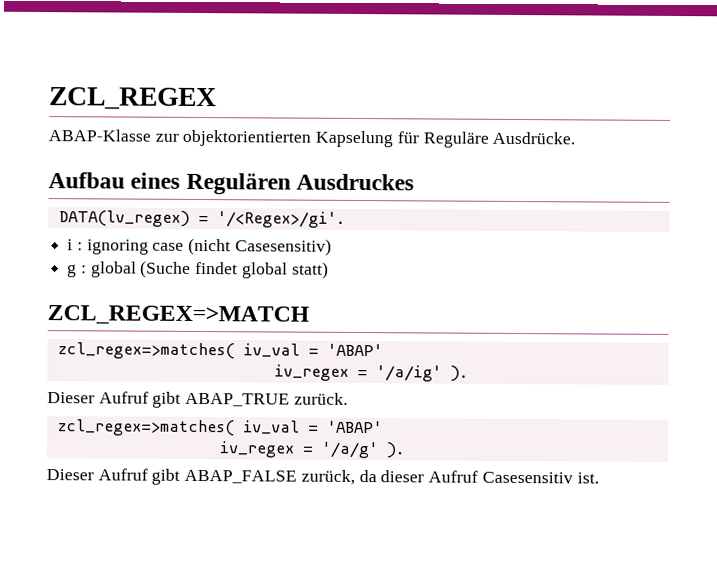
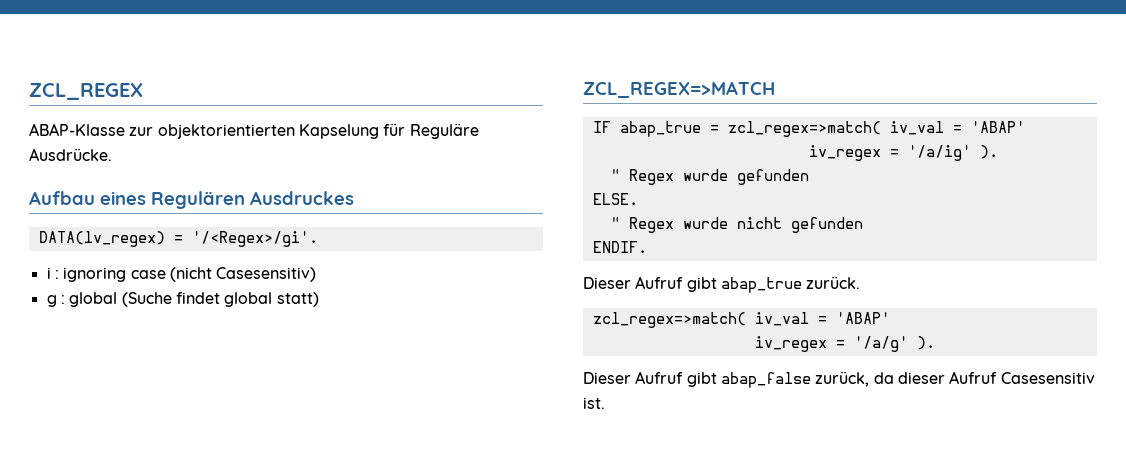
  ZCL_REGEX=>MATCH
- zcl_regex=>matches( iv_val = 'ABAP'
+ IF abap_true = zcl_regex=>match( iv_val = 'ABAP'
- Dieser Aufruf gibt ABAP_TRUE zurück.
- zcl_regex=>matches( iv_val = 'ABAP'
+ " Regex wurde gefunden
+ ELSE.
+ " Regex wurde nicht gefunden
+ ENDIF.
+ Dieser Aufruf gibt abap_true zurück.
+ zcl_regex=>match( iv_val = 'ABAP'
- Dieser Aufruf gibt ABAP_FALSE zurück, da dieser Aufruf Casesensitiv ist.
+ Dieser Aufruf gibt abap_false zurück, da dieser Aufruf Casesensitiv ist.

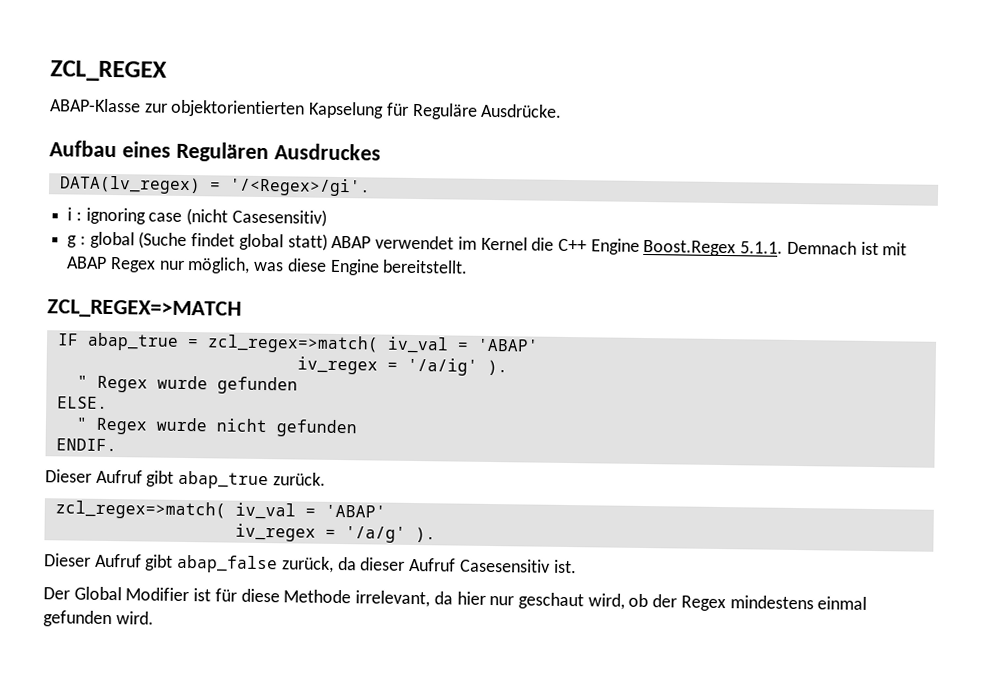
- g : global (Suche findet global statt)
+ g : global (Suche findet global statt) ABAP verwendet im Kernel die C++ Engine Boost.Regex 5.1.1. Demnach ist mit ABAP Regex nur möglich, was diese Engine bereitstellt.
+ Der Global Modifier ist für diese Methode irrelevant, da hier nur geschaut wird, ob der Regex mindestens einmal gefunden wird.

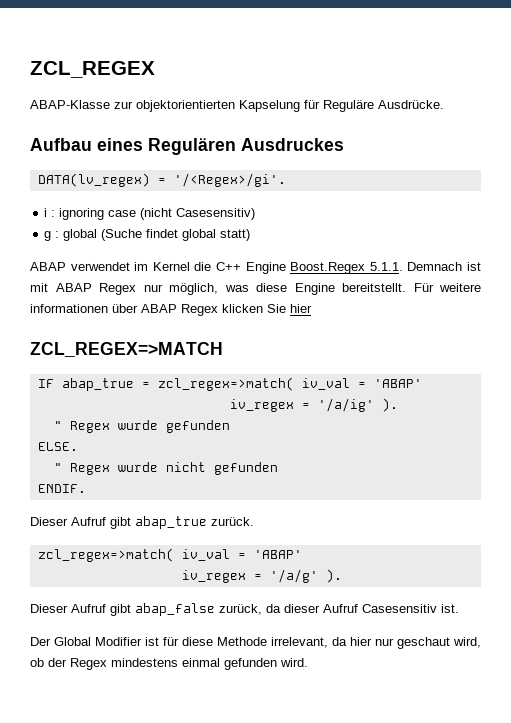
- g : global (Suche findet global statt) ABAP verwendet im Kernel die C++ Engine Boost.Regex 5.1.1. Demnach ist mit ABAP Regex nur möglich, was diese Engine bereitstellt.
+ g : global (Suche findet global statt)
+ ABAP verwendet im Kernel die C++ Engine Boost.Regex 5.1.1. Demnach ist mit ABAP Regex nur möglich, was diese Engine bereitstellt. Für weitere informationen über ABAP Regex klicken Sie hier

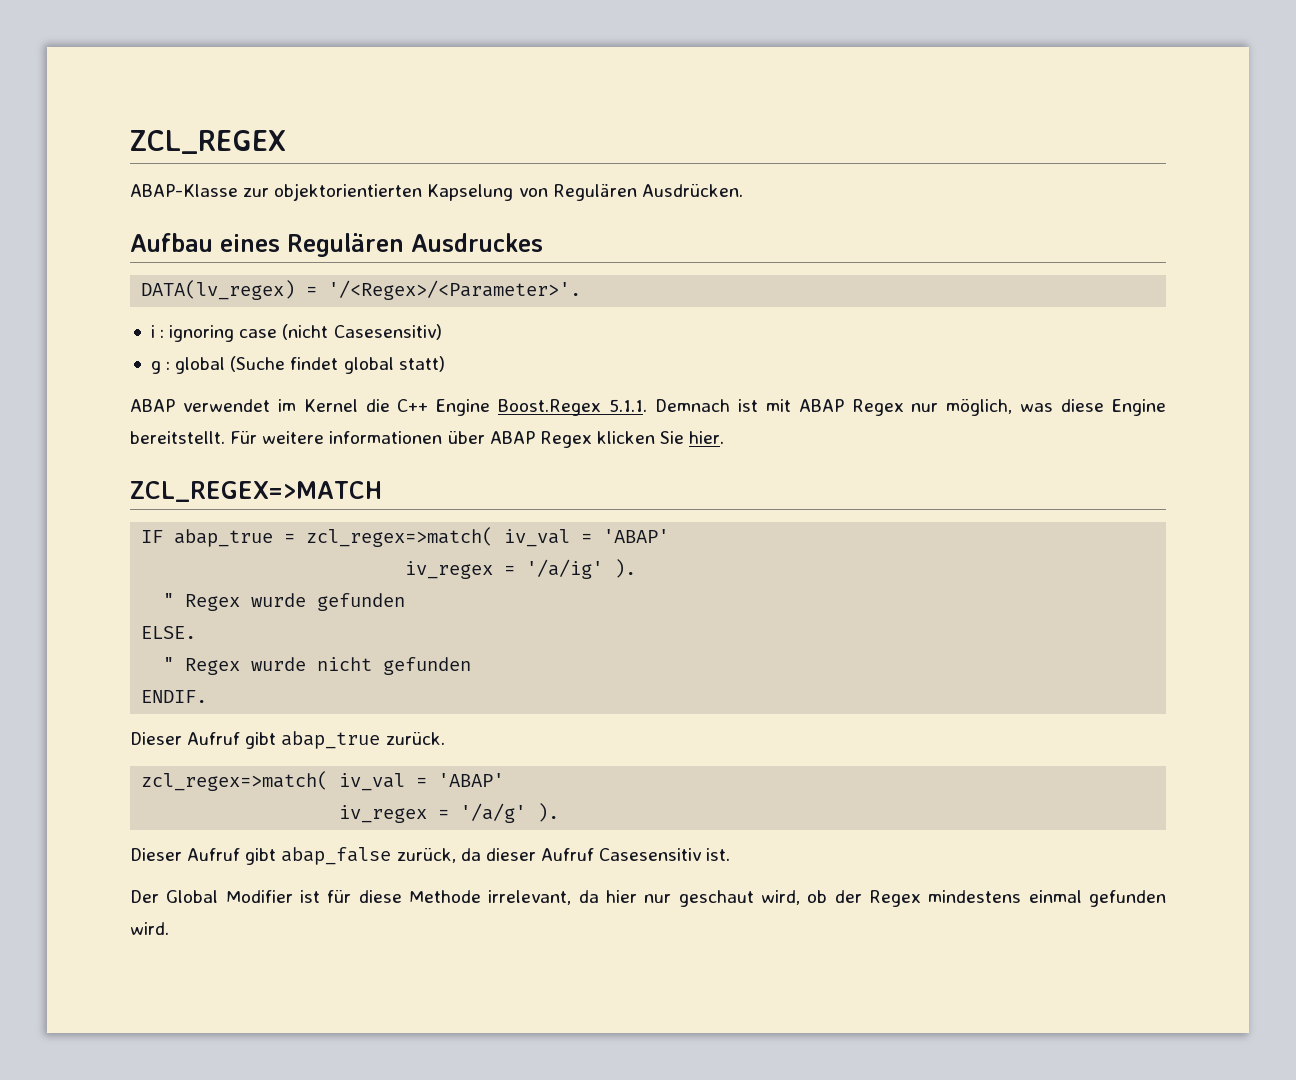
- ABAP-Klasse zur objektorientierten Kapselung für Reguläre Ausdrücke.
+ ABAP-Klasse zur objektorientierten Kapselung von Regulären Ausdrücken.
- DATA(lv_regex) = '/<Regex>/gi'.
+ DATA(lv_regex) = '/<Regex>/<Parameter>'.
- Für weitere informationen über ABAP Regex klicken Sie hier
+ Für weitere informationen über ABAP Regex klicken Sie hier.

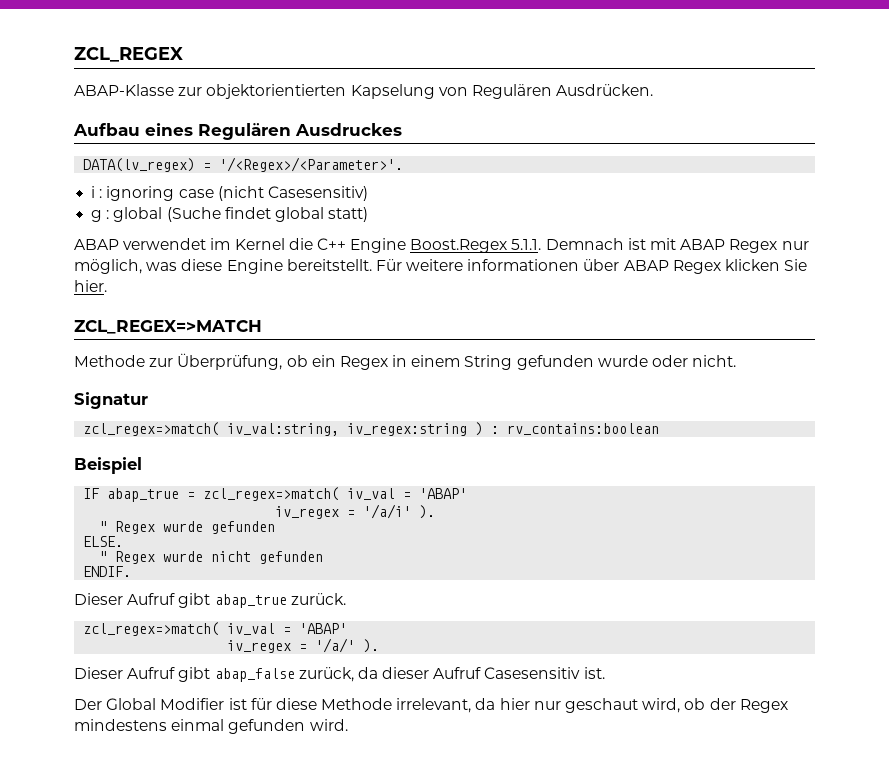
+ Methode zur Überprüfung, ob ein Regex in einem String gefunden wurde oder nicht.
+ Signatur
+ zcl_regex=>match( iv_val:string, iv_regex:string ) : rv_contains:boolean
+ Beispiel
- iv_regex = '/a/ig' ).
+ iv_regex = '/a/i' ).
- iv_regex = '/a/g' ).
+ iv_regex = '/a/' ).

